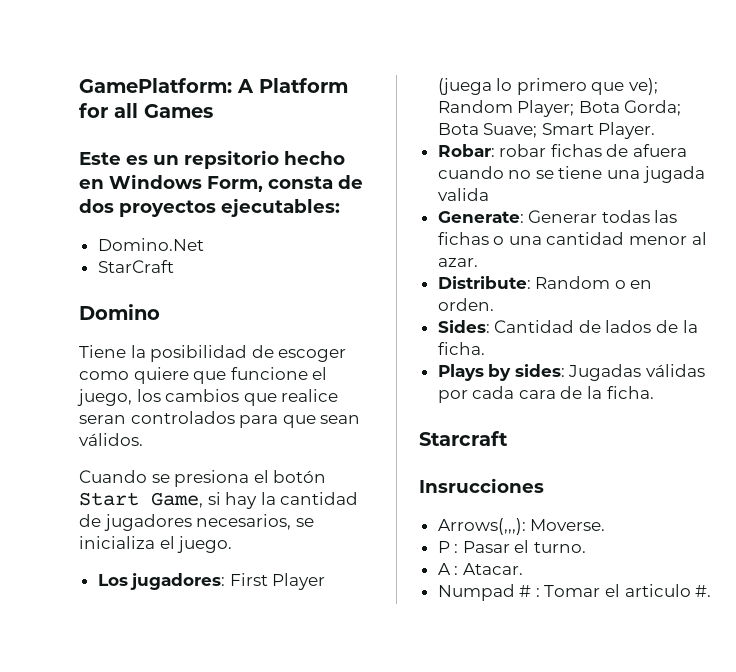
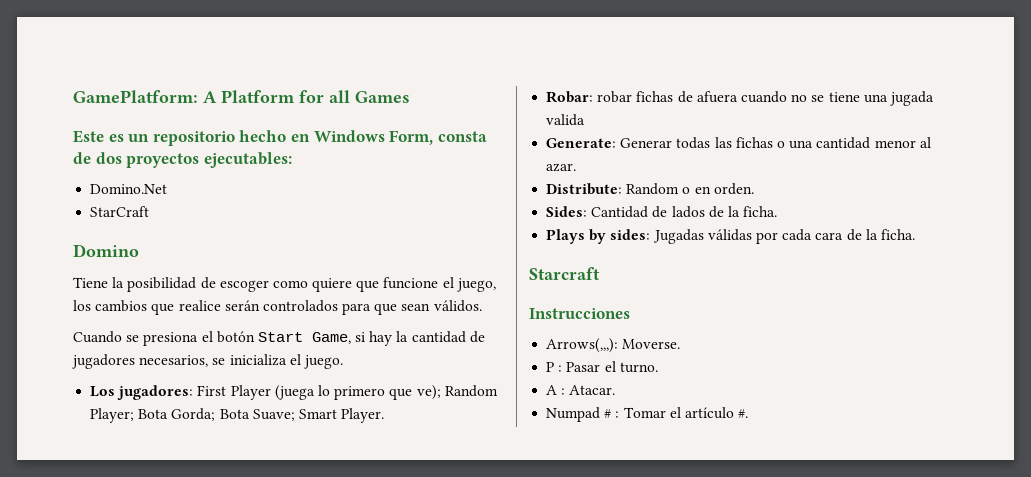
- Este es un repsitorio hecho en Windows Form, consta de dos proyectos ejecutables:
+ Este es un repositorio hecho en Windows Form, consta de dos proyectos ejecutables:
- Tiene la posibilidad de escoger como quiere que funcione el juego, los cambios que realice seran controlados para que sean válidos.
+ Tiene la posibilidad de escoger como quiere que funcione el juego, los cambios que realice serán controlados para que sean válidos.
- Insrucciones
+ Instrucciones
- Numpad # : Tomar el articulo #.
+ Numpad # : Tomar el artículo #.

